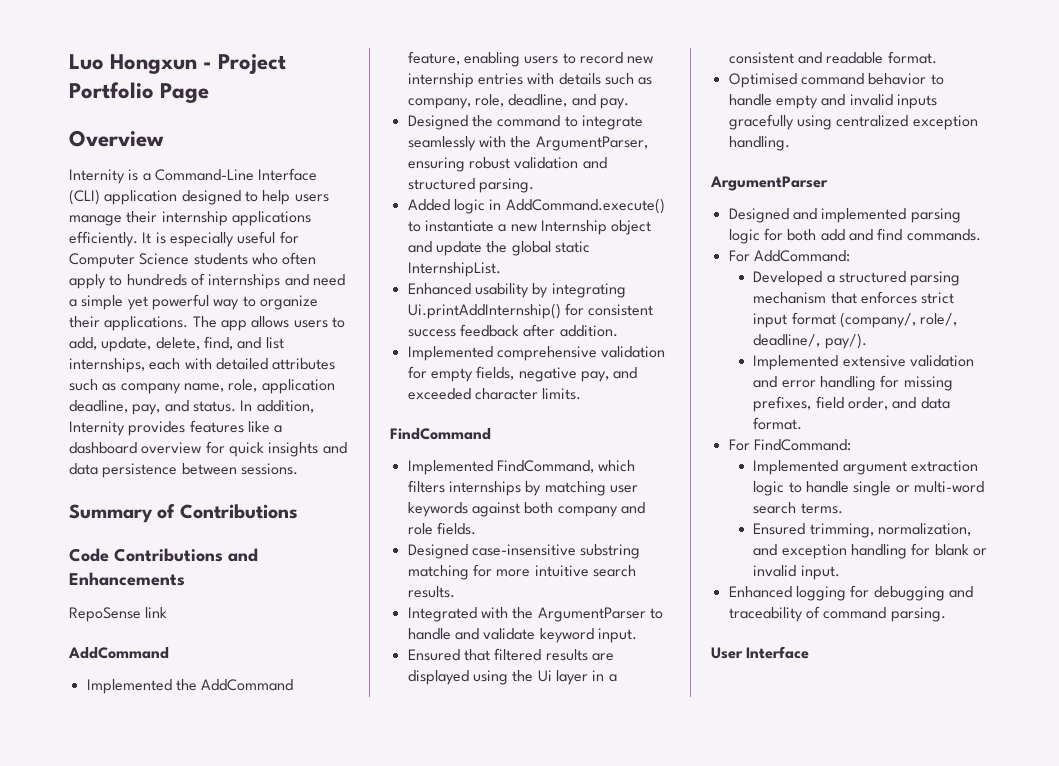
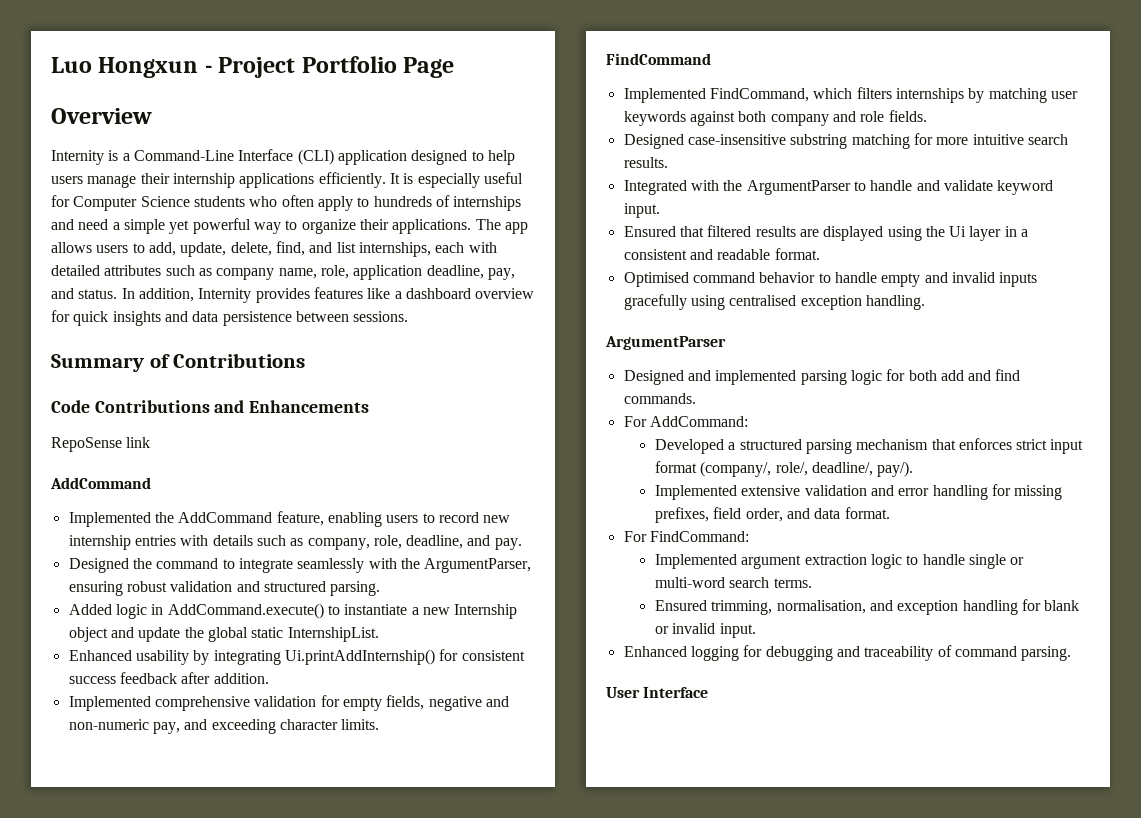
- Implemented comprehensive validation for empty fields, negative pay, and exceeded character limits.
+ Implemented comprehensive validation for empty fields, negative and non-numeric pay, and exceeding character limits.
- Optimised command behavior to handle empty and invalid inputs gracefully using centralized exception handling.
+ Optimised command behavior to handle empty and invalid inputs gracefully using centralised exception handling.
- Ensured trimming, normalization, and exception handling for blank or invalid input.
+ Ensured trimming, normalisation, and exception handling for blank or invalid input.

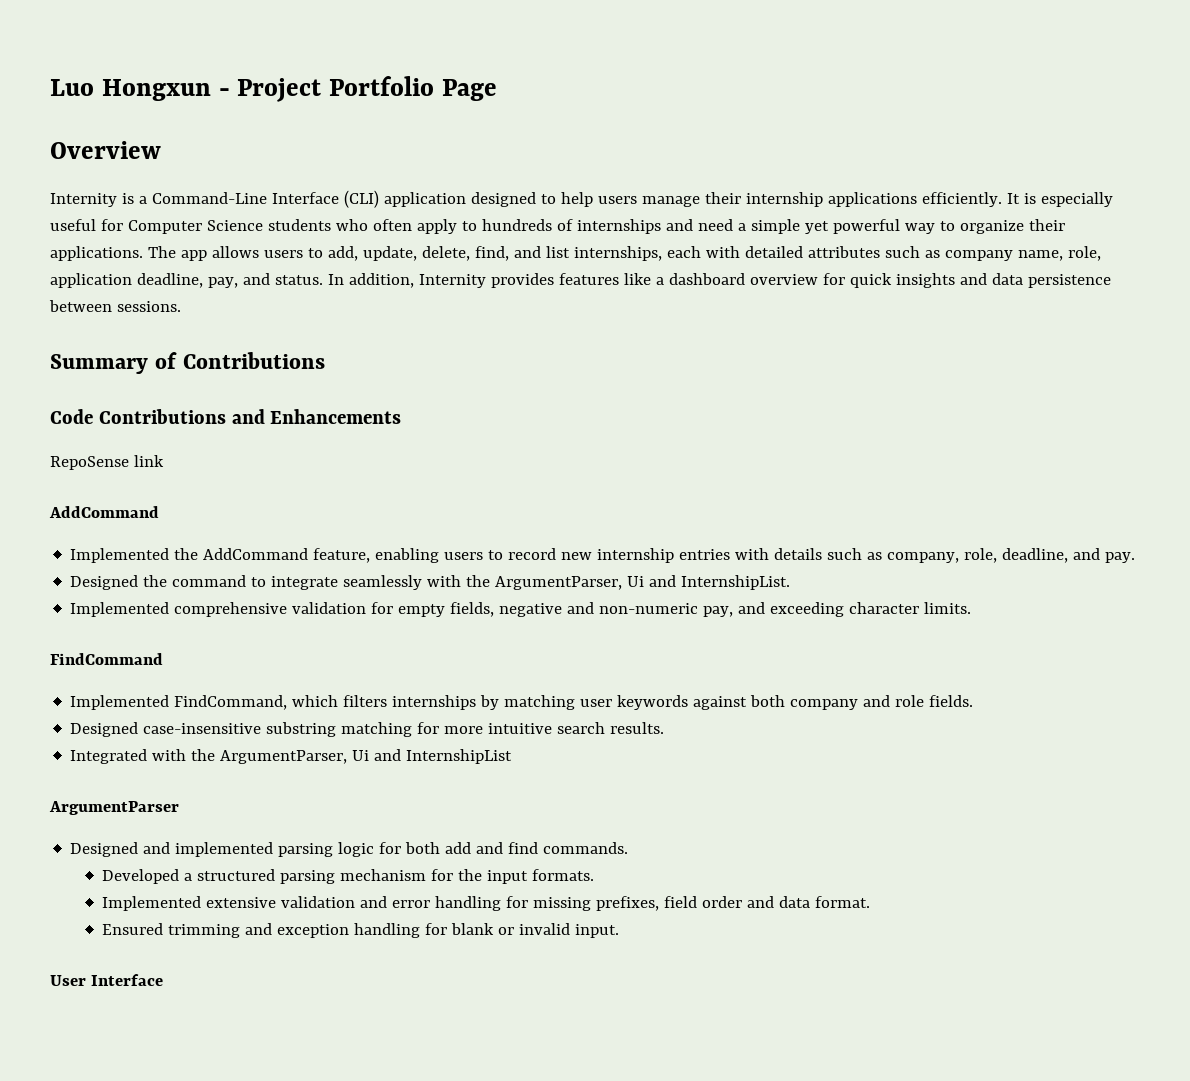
- Designed the command to integrate seamlessly with the ArgumentParser, ensuring robust validation and structured parsing.
- Added logic in AddCommand.execute() to instantiate a new Internship object and update the global static InternshipList.
- Enhanced usability by integrating Ui.printAddInternship() for consistent success feedback after addition.
+ Designed the command to integrate seamlessly with the ArgumentParser, Ui and InternshipList.
- Integrated with the ArgumentParser to handle and validate keyword input.
- Ensured that filtered results are displayed using the Ui layer in a consistent and readable format.
- Optimised command behavior to handle empty and invalid inputs gracefully using centralised exception handling.
+ Integrated with the ArgumentParser, Ui and InternshipList
- For AddCommand:
- Developed a structured parsing mechanism that enforces strict input format (company/, role/, deadline/, pay/).
+ Developed a structured parsing mechanism for the input formats.
- Implemented extensive validation and error handling for missing prefixes, field order, and data format.
+ Implemented extensive validation and error handling for missing prefixes, field order and data format.
- For FindCommand:
- Implemented argument extraction logic to handle single or multi-word search terms.
- Ensured trimming, normalisation, and exception handling for blank or invalid input.
+ Ensured trimming and exception handling for blank or invalid input.
- Enhanced logging for debugging and traceability of command parsing.

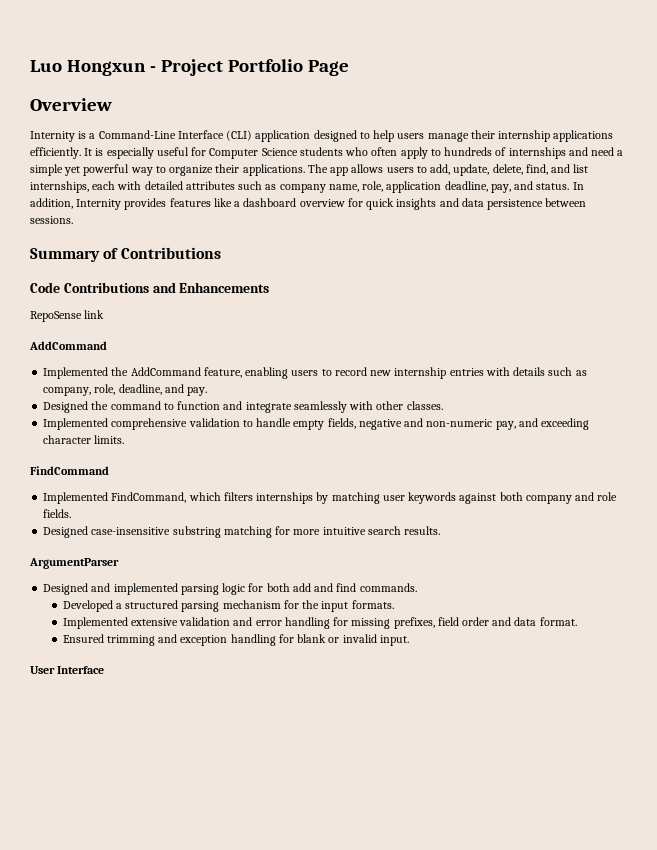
- Designed the command to integrate seamlessly with the ArgumentParser, Ui and InternshipList.
+ Designed the command to function and integrate seamlessly with other classes.
- Implemented comprehensive validation for empty fields, negative and non-numeric pay, and exceeding character limits.
+ Implemented comprehensive validation to handle empty fields, negative and non-numeric pay, and exceeding character limits.
- Integrated with the ArgumentParser, Ui and InternshipList

